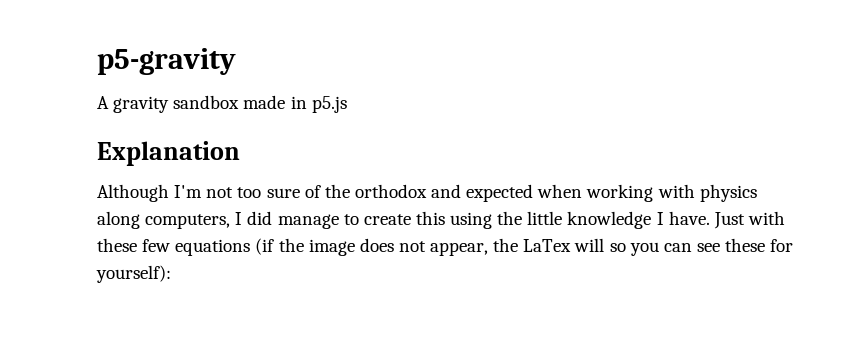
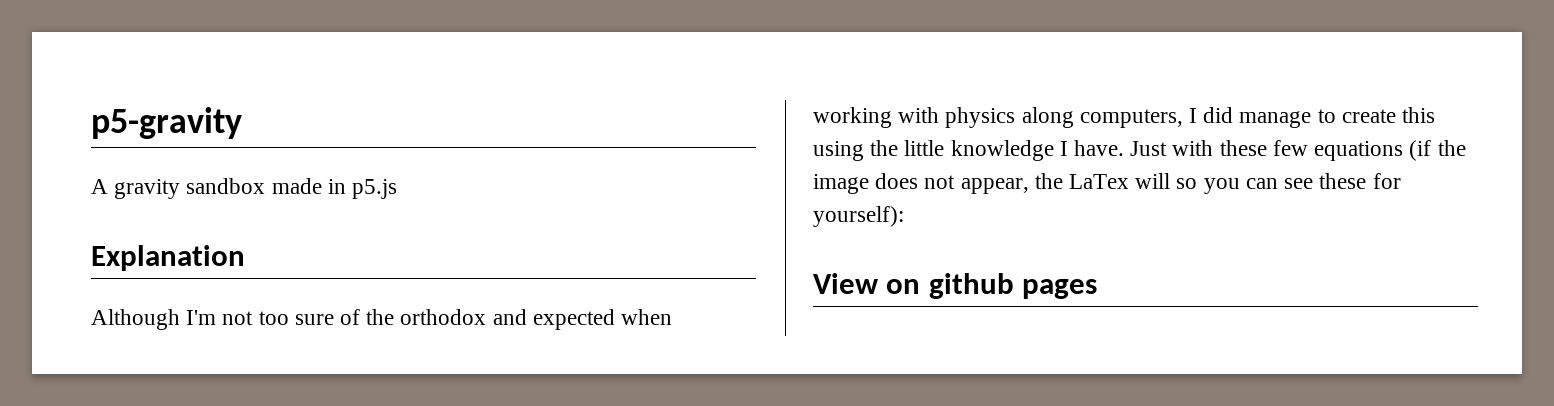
+ View on github pages

